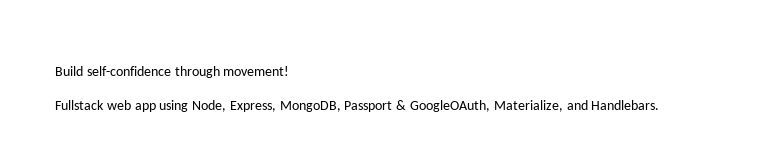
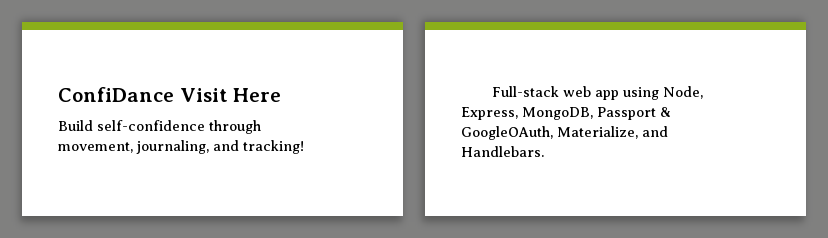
- Build self-confidence through movement!
- Fullstack web app using Node, Express, MongoDB, Passport & GoogleOAuth, Materialize, and Handlebars.
+ ConfiDance Visit Here
+ Build self-confidence through movement, journaling, and tracking!
+ Full-stack web app using Node, Express, MongoDB, Passport & GoogleOAuth, Materialize, and Handlebars.

